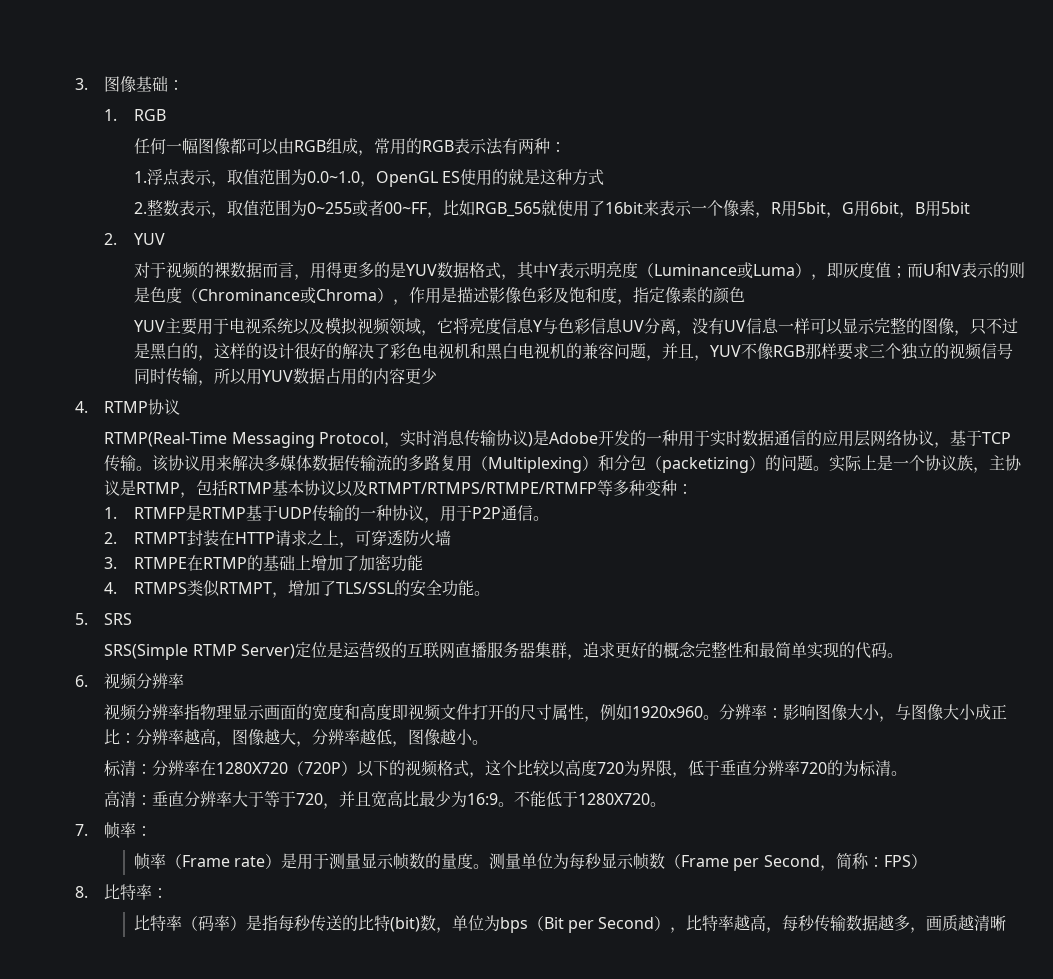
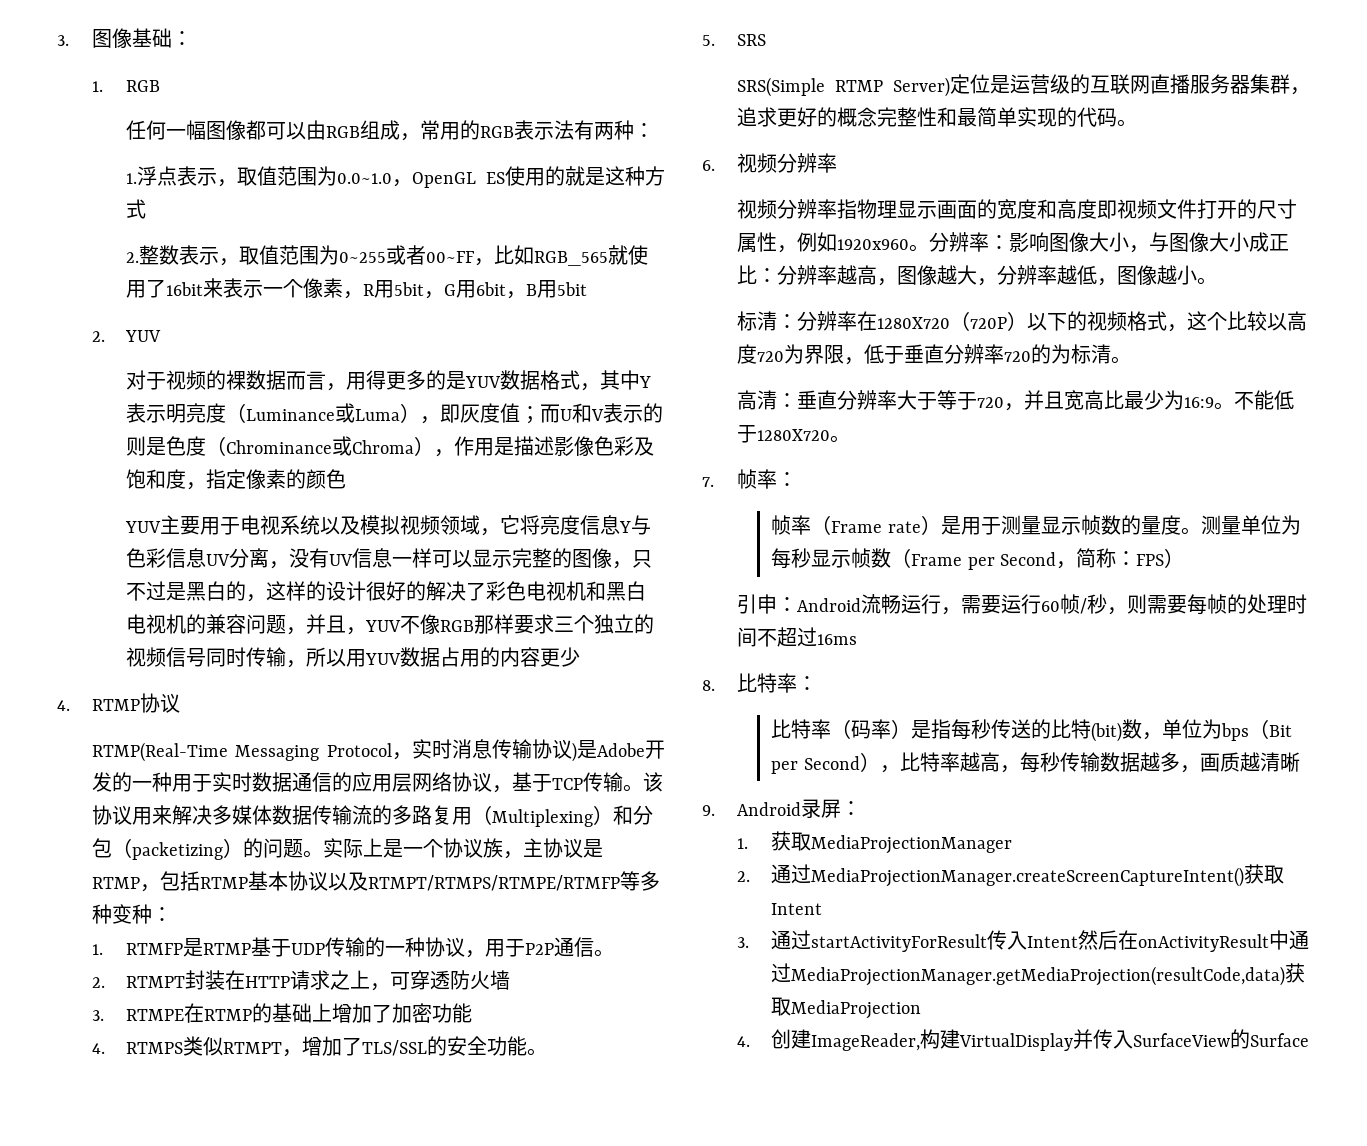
+ 引申：Android流畅运行，需要运行60帧/秒，则需要每帧的处理时间不超过16ms
+ 9. Android录屏：
+ 1.获取MediaProjectionManager
+ 2.通过MediaProjectionManager.createScreenCaptureIntent()获取Intent
+ 3.通过startActivityForResult传入Intent然后在onActivityResult中通过MediaProjectionManager.getMediaProjection(resultCode,data)获取MediaProjection
+ 4.创建ImageReader,构建VirtualDisplay并传入SurfaceView的Surface

